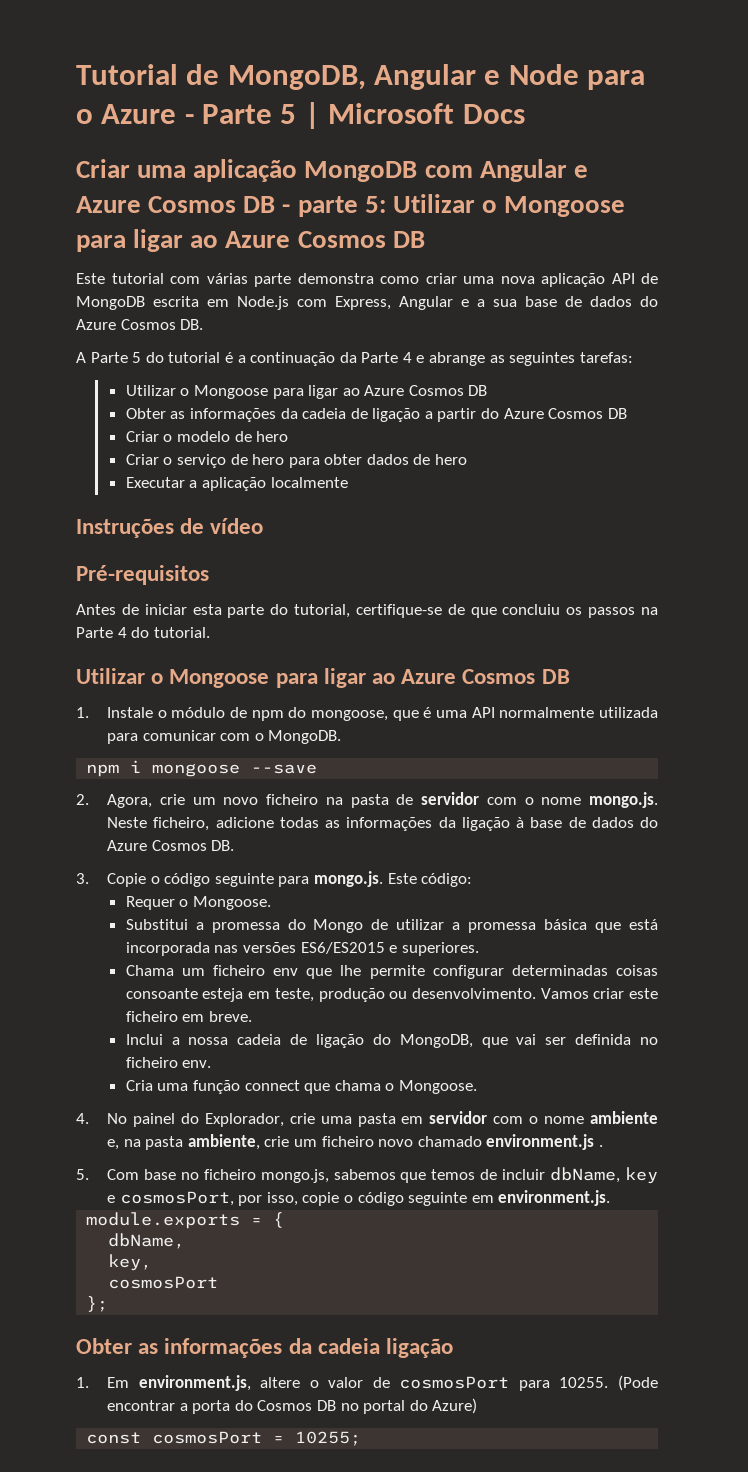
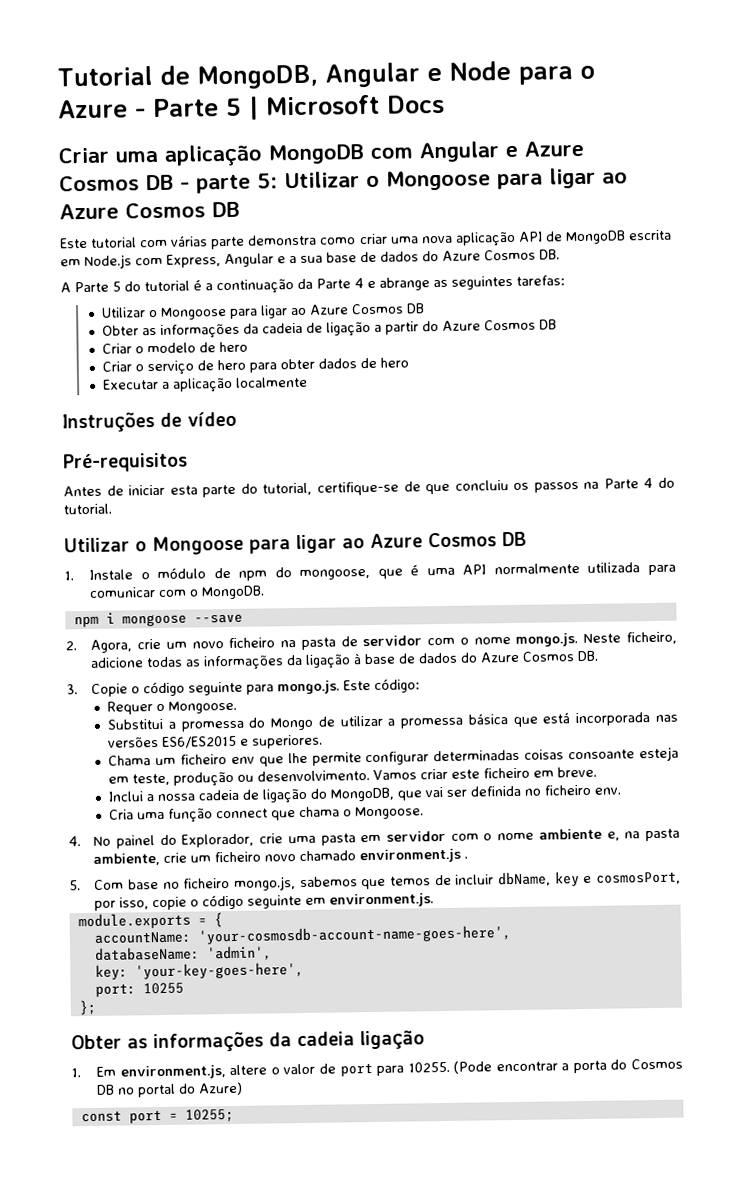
  module.exports = {
- dbName,
- key,
- cosmosPort
+ accountName: 'your-cosmosdb-account-name-goes-here',
+ databaseName: 'admin',
+ key: 'your-key-goes-here',
+ port: 10255
- 1. Em environment.js, altere o valor de cosmosPort para 10255.
+ 1. Em environment.js, altere o valor de port para 10255.
- const cosmosPort = 10255;
+ const port = 10255;

